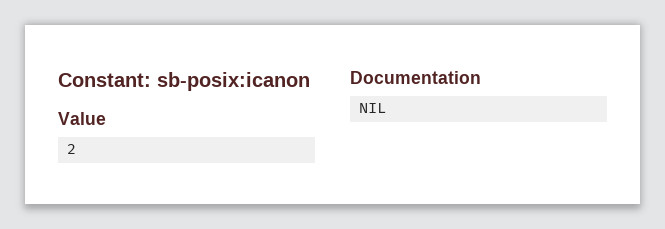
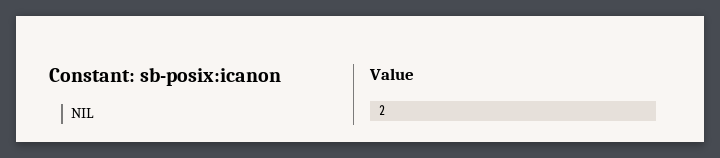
+ NIL
- Documentation
- NIL

